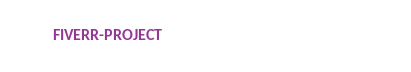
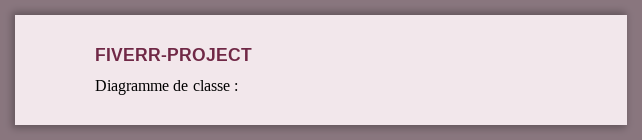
+ Diagramme de classe :

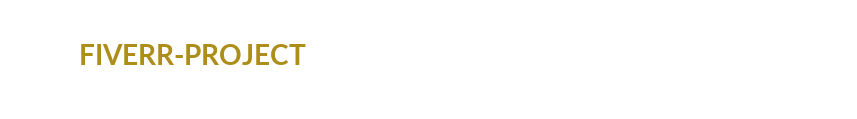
- Diagramme de classe :

